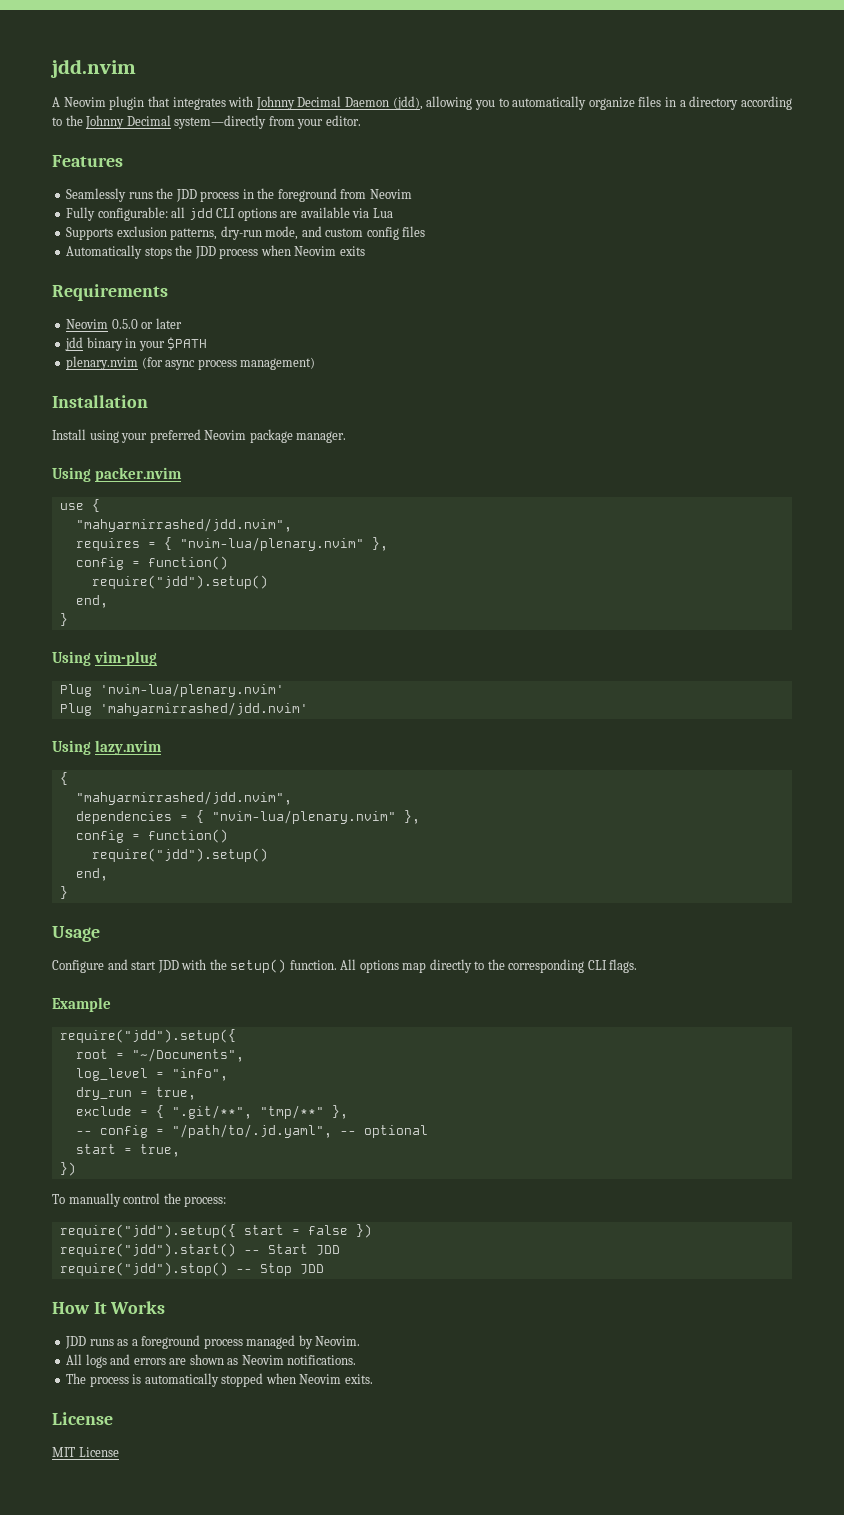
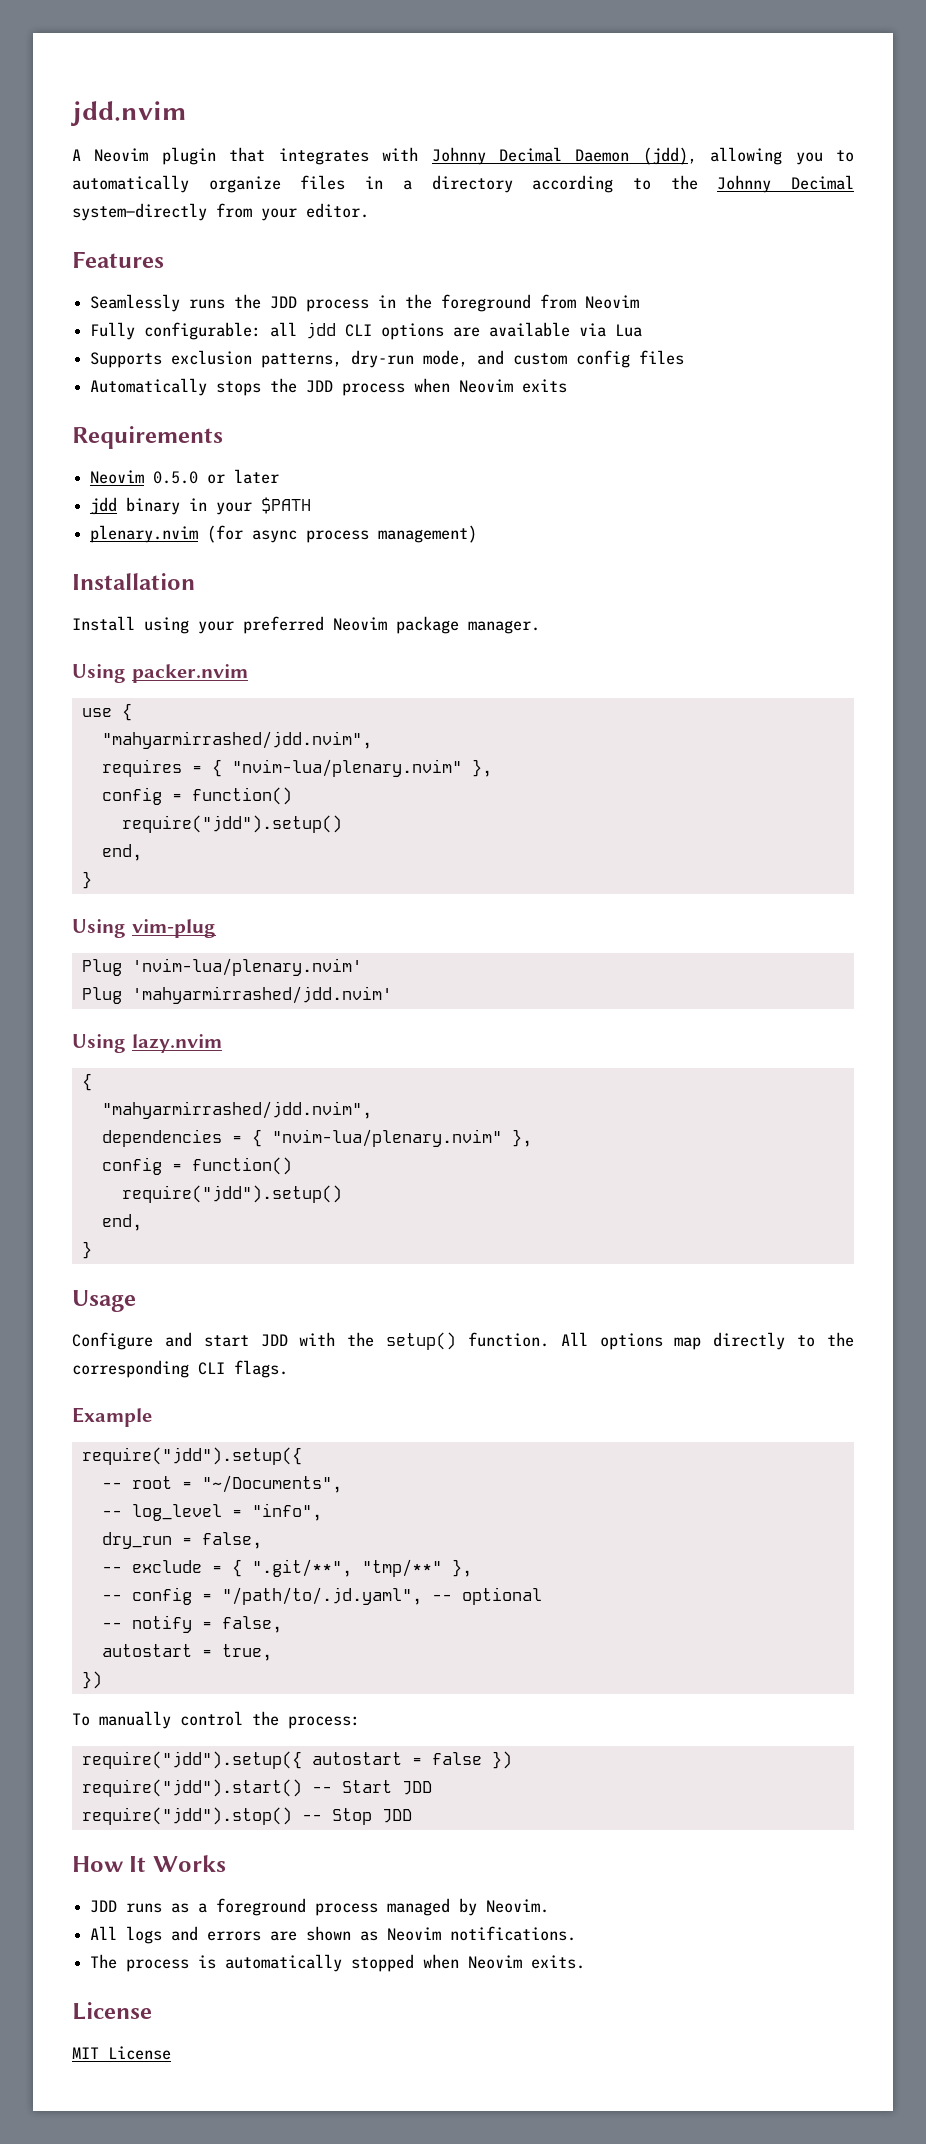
- root = "~/Documents",
+ -- root = "~/Documents",
- log_level = "info",
+ -- log_level = "info",
- dry_run = true,
- exclude = { ".git/**", "tmp/**" },
+ dry_run = false,
+ -- exclude = { ".git/**", "tmp/**" },
- start = true,
+ -- notify = false,
+ autostart = true,
- require("jdd").setup({ start = false })
+ require("jdd").setup({ autostart = false })

